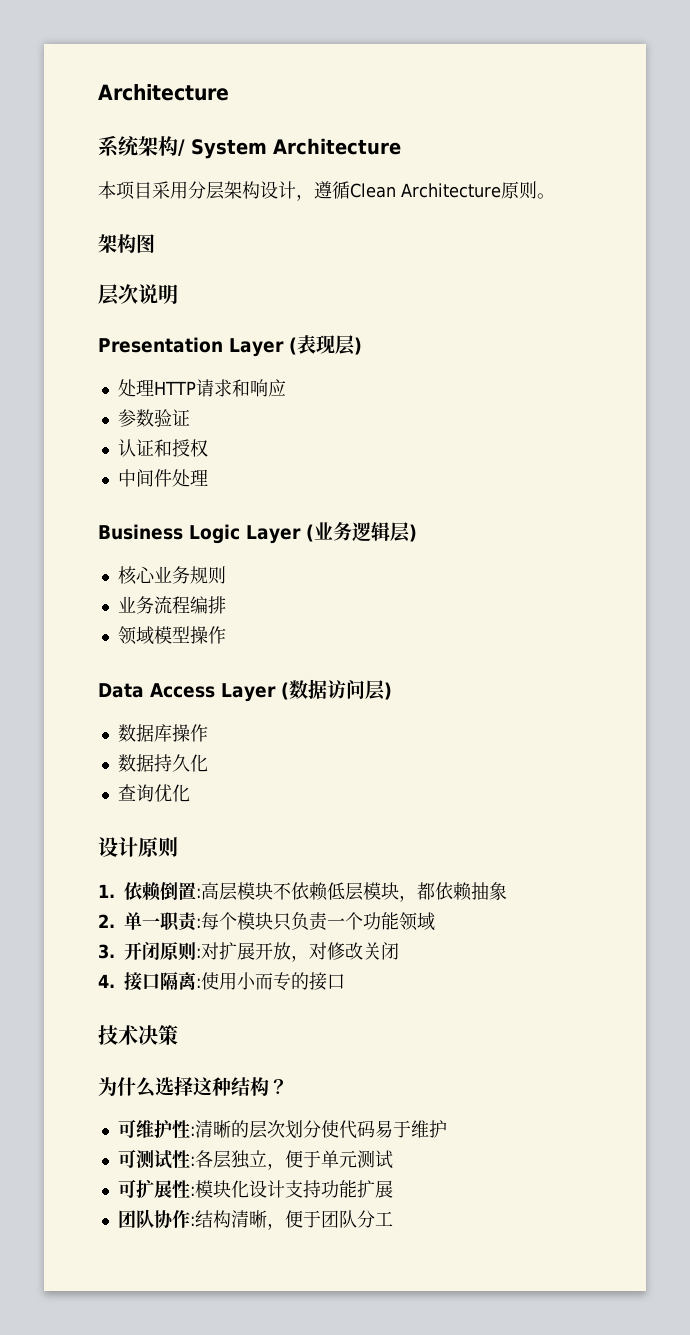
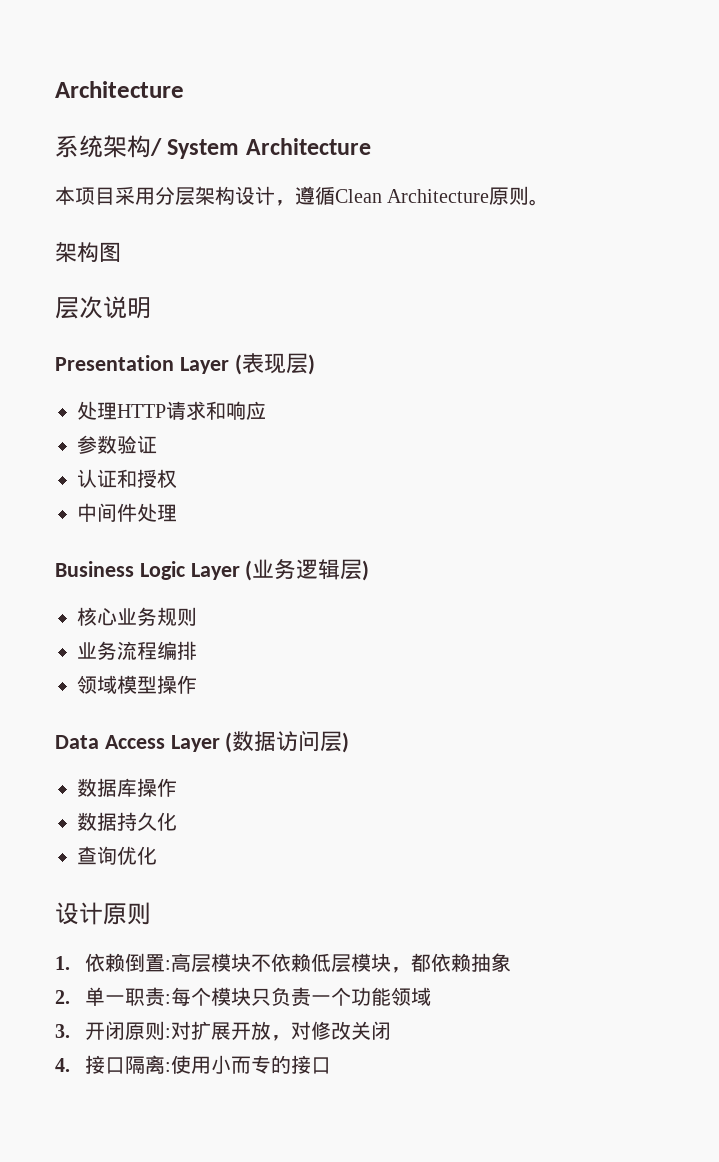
- 技术决策
- 为什么选择这种结构？
- 可维护性:清晰的层次划分使代码易于维护
- 可测试性:各层独立，便于单元测试
- 可扩展性:模块化设计支持功能扩展
- 团队协作:结构清晰，便于团队分工

